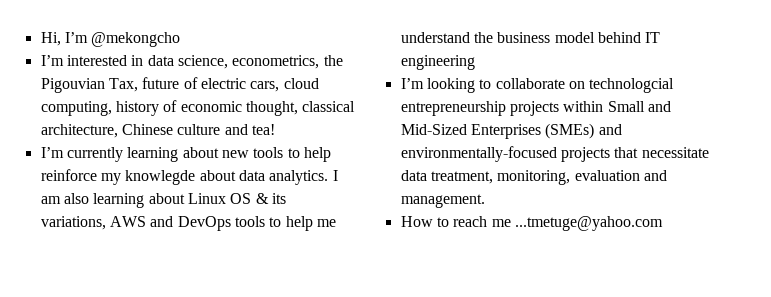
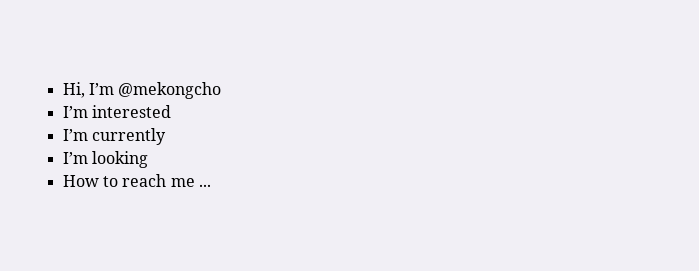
- I’m interested in data science, econometrics, the Pigouvian Tax, future of electric cars, cloud computing, history of economic thought, classical architecture, Chinese culture and tea!
- I’m currently learning about new tools to help reinforce my knowlegde about data analytics. I am also learning about Linux OS & its variations, AWS and DevOps tools to help me understand the business model behind IT engineering
- I’m looking to collaborate on technologcial entrepreneurship projects within Small and Mid-Sized Enterprises (SMEs) and environmentally-focused projects that necessitate data treatment, monitoring, evaluation and management.
+ I’m interested
+ I’m currently
+ I’m looking
- How to reach me ...tmetuge@yahoo.com
+ How to reach me ...

